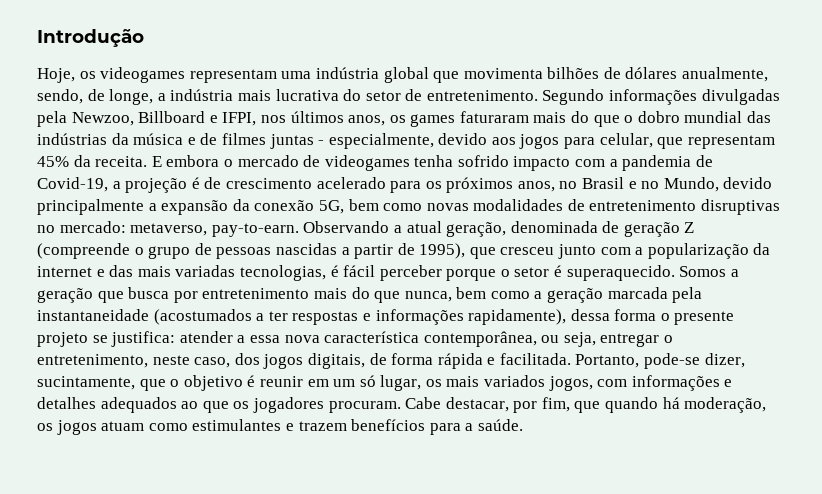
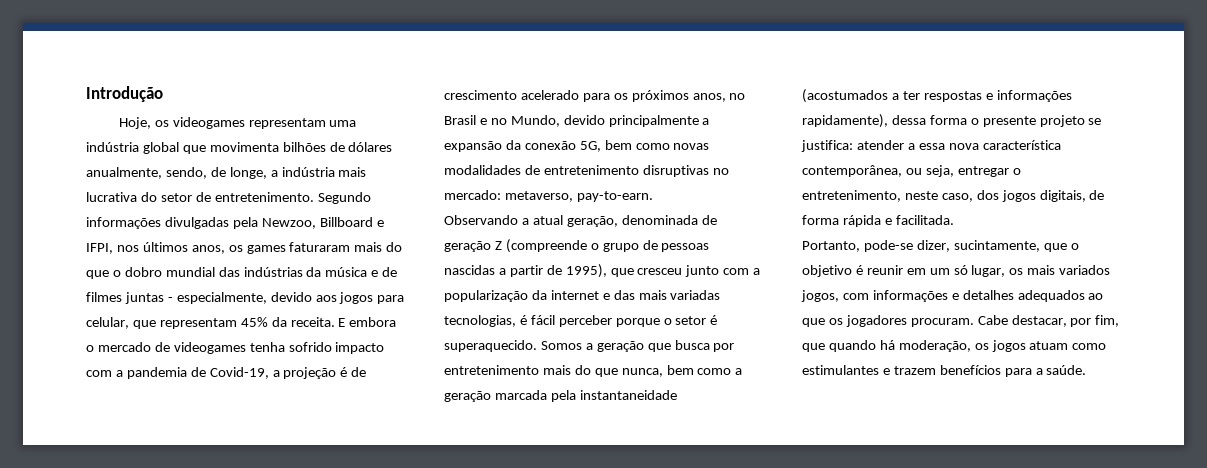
- metaverso, pay-to-earn. Observando a atual geração, denominada de geração Z (compreende o grupo de pessoas nascidas a partir de 1995), que cresceu junto com a popularização da internet e das mais variadas tecnologias, é fácil perceber porque o setor é superaquecido.
+ metaverso, pay-to-earn.
+ Observando a atual geração, denominada de geração Z (compreende o grupo de pessoas nascidas a partir de 1995), que cresceu junto com a popularização da internet e das mais variadas tecnologias, é fácil perceber porque o setor é superaquecido.
- atender a essa nova característica contemporânea, ou seja, entregar o entretenimento, neste caso, dos jogos digitais, de forma rápida e facilitada. Portanto, pode-se dizer, sucintamente, que o objetivo é reunir em um só lugar, os mais variados jogos, com informações e detalhes adequados ao que os jogadores procuram.
+ atender a essa nova característica contemporânea, ou seja, entregar o entretenimento, neste caso, dos jogos digitais, de forma rápida e facilitada.
+ Portanto, pode-se dizer, sucintamente, que o objetivo é reunir em um só lugar, os mais variados jogos, com informações e detalhes adequados ao que os jogadores procuram.

